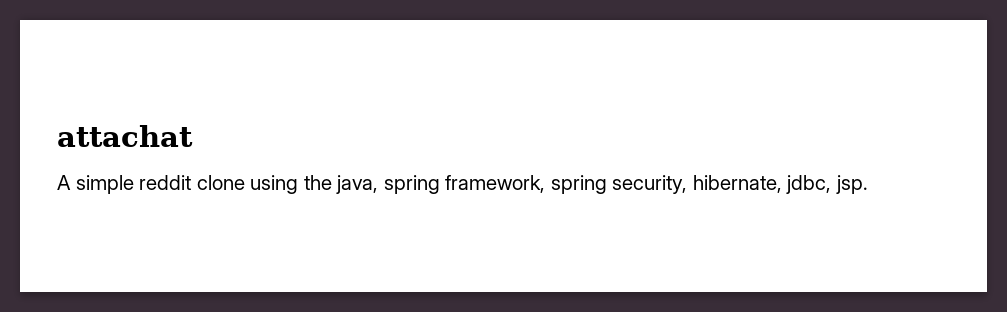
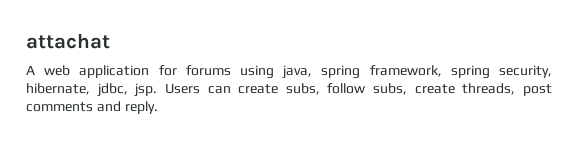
- A simple reddit clone using the java, spring framework, spring security, hibernate, jdbc, jsp.
+ A web application for forums using java, spring framework, spring security, hibernate, jdbc, jsp.
+ Users can create subs, follow subs, create threads, post comments and reply.

